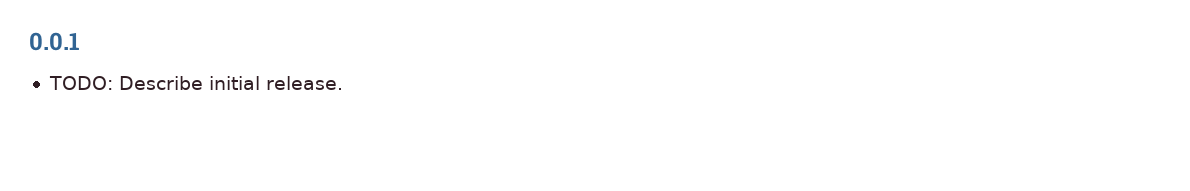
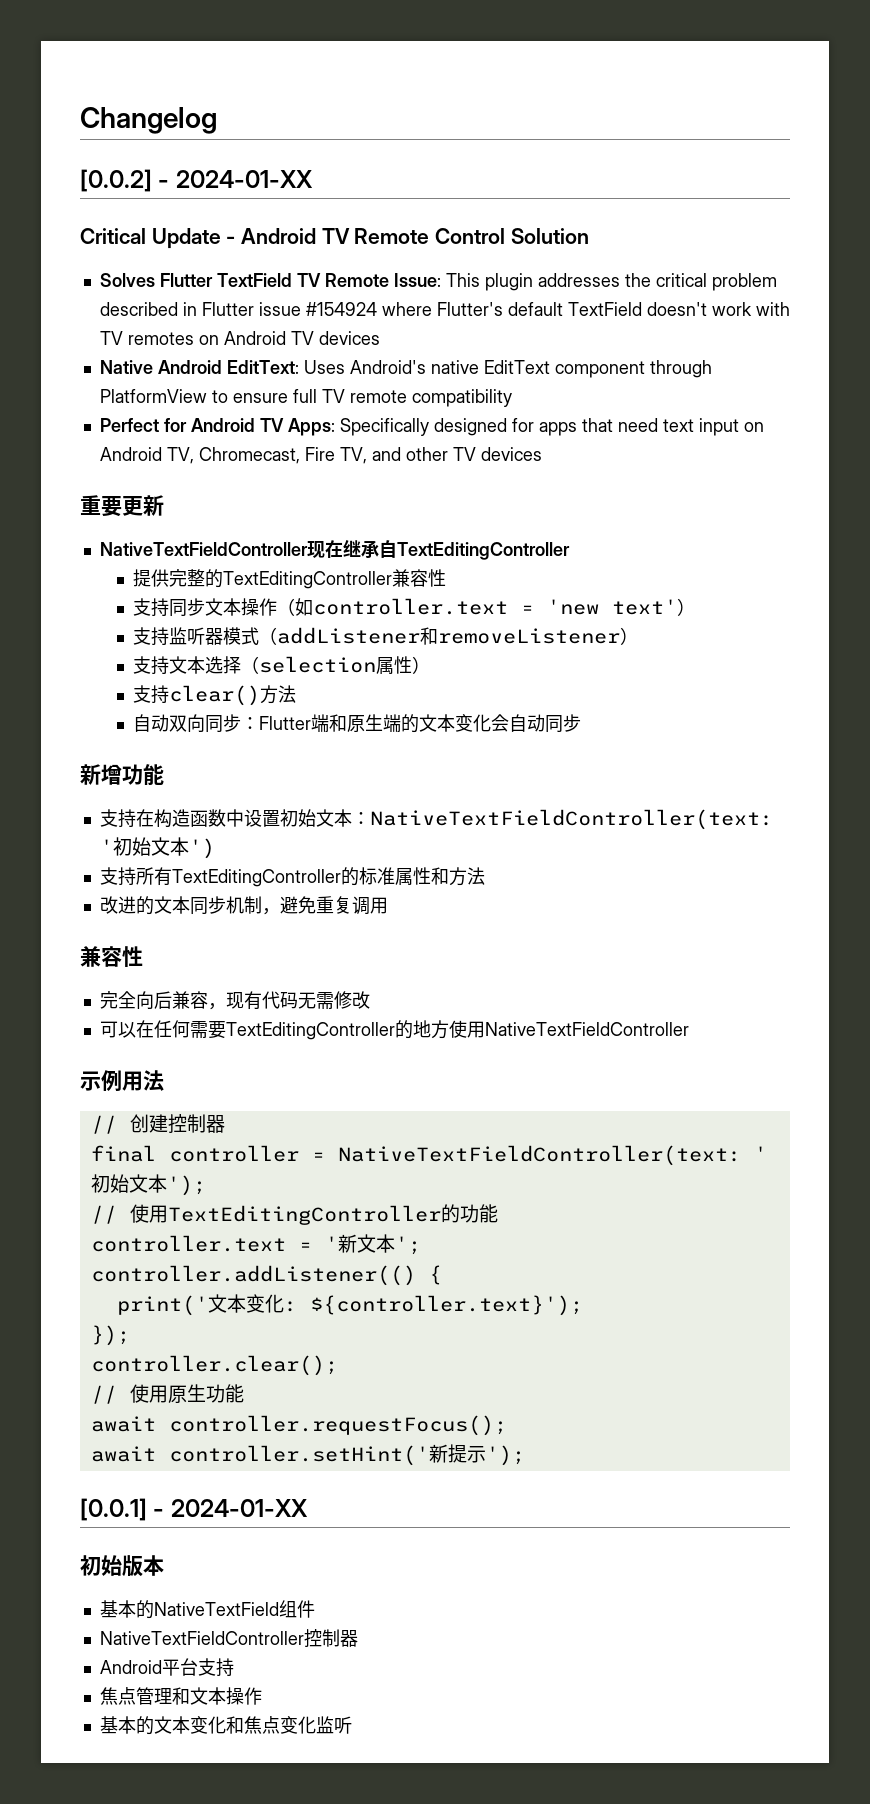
- 0.0.1
- TODO: Describe initial release.
+ Changelog
+ [0.0.2] - 2024-01-XX
+ Critical Update - Android TV Remote Control Solution
+ Solves Flutter TextField TV Remote Issue: This plugin addresses the critical problem described in Flutter issue #154924 where Flutter's default TextField doesn't work with TV remotes on Android TV devices
+ Native Android EditText: Uses Android's native EditText component through PlatformView to ensure full TV remote compatibility
+ Perfect for Android TV Apps: Specifically designed for apps that need text input on Android TV, Chromecast, Fire TV, and other TV devices
+ 重要更新
+ NativeTextFieldController现在继承自TextEditingController
+ 提供完整的TextEditingController兼容性
+ 支持同步文本操作（如controller.text = 'new text'）
+ 支持监听器模式（addListener和removeListener）
+ 支持文本选择（selection属性）
+ 支持clear()方法
+ 自动双向同步：Flutter端和原生端的文本变化会自动同步
+ 新增功能
+ 支持在构造函数中设置初始文本：NativeTextFieldController(text: '初始文本')
+ 支持所有TextEditingController的标准属性和方法
+ 改进的文本同步机制，避免重复调用
+ 兼容性
+ 完全向后兼容，现有代码无需修改
+ 可以在任何需要TextEditingController的地方使用NativeTextFieldController
+ 示例用法
+ // 创建控制器
+ final controller = NativeTextFieldController(text: '初始文本');
+ // 使用TextEditingController的功能
+ controller.text = '新文本';
+ controller.addListener(() {
+ print('文本变化: ${controller.text}');
+ });
+ controller.clear();
+ // 使用原生功能
+ await controller.requestFocus();
+ await controller.setHint('新提示');
+ [0.0.1] - 2024-01-XX
+ 初始版本
+ 基本的NativeTextField组件
+ NativeTextFieldController控制器
+ Android平台支持
+ 焦点管理和文本操作
+ 基本的文本变化和焦点变化监听

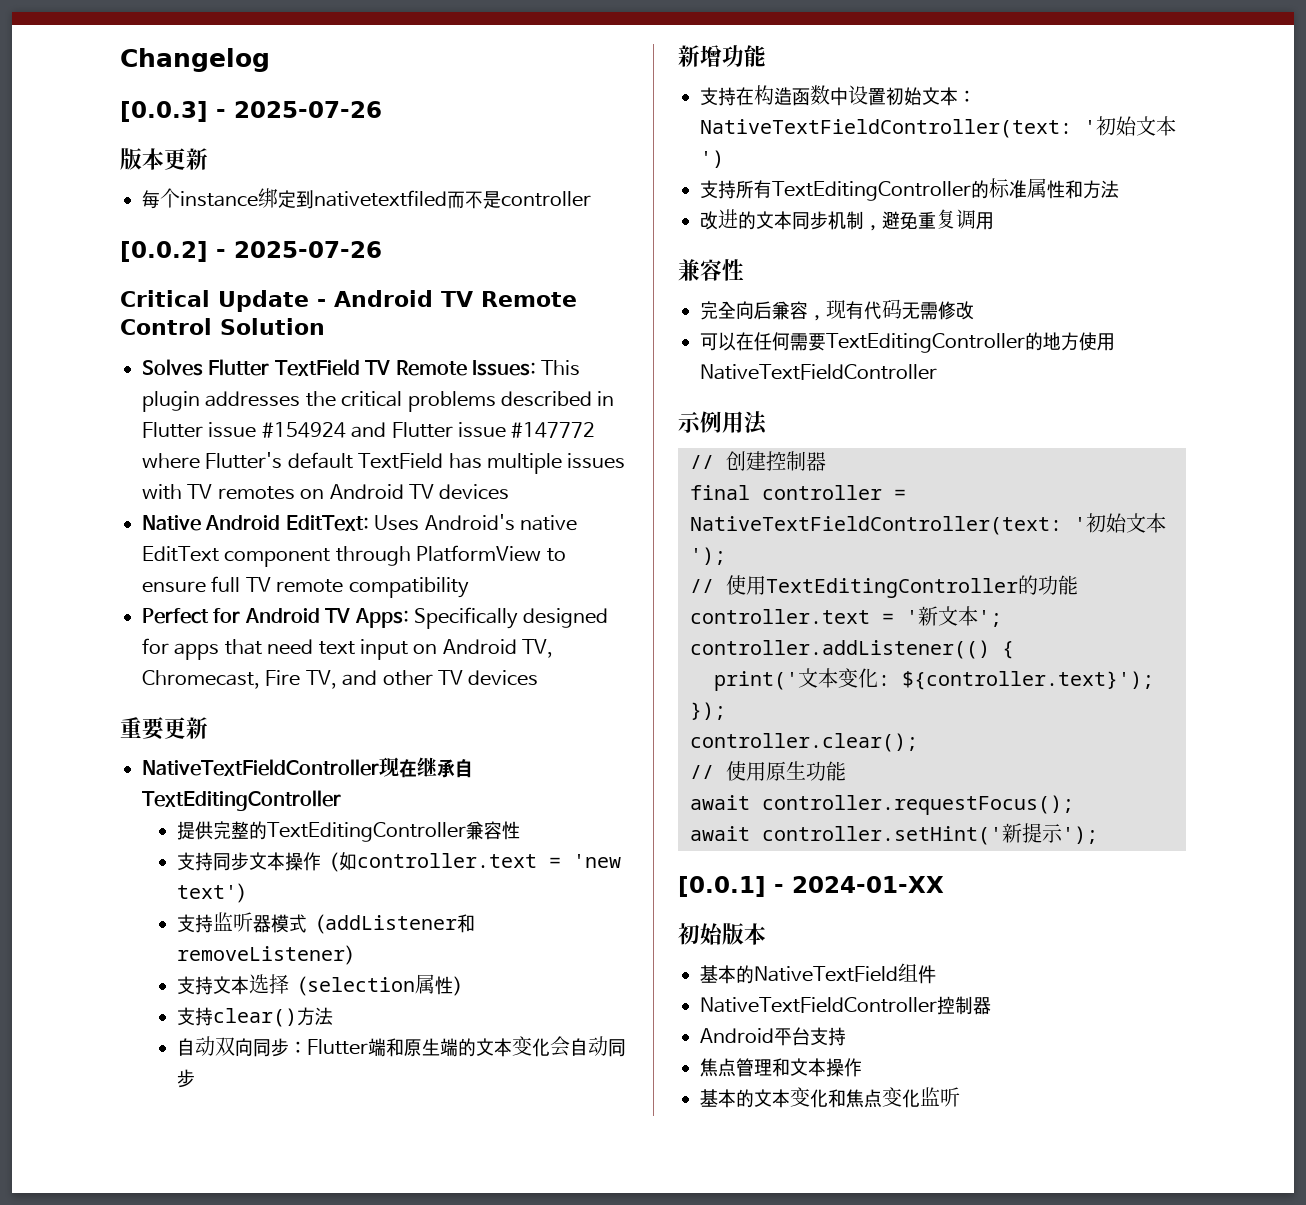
+ [0.0.3] - 2025-07-26
+ 版本更新
+ 每个instance绑定到nativetextfiled而不是controller
- [0.0.2] - 2024-01-XX
+ [0.0.2] - 2025-07-26
- Solves Flutter TextField TV Remote Issue: This plugin addresses the critical problem described in Flutter issue #154924 where Flutter's default TextField doesn't work with TV remotes on Android TV devices
+ Solves Flutter TextField TV Remote Issues: This plugin addresses the critical problems described in Flutter issue #154924 and Flutter issue #147772 where Flutter's default TextField has multiple issues with TV remotes on Android TV devices

